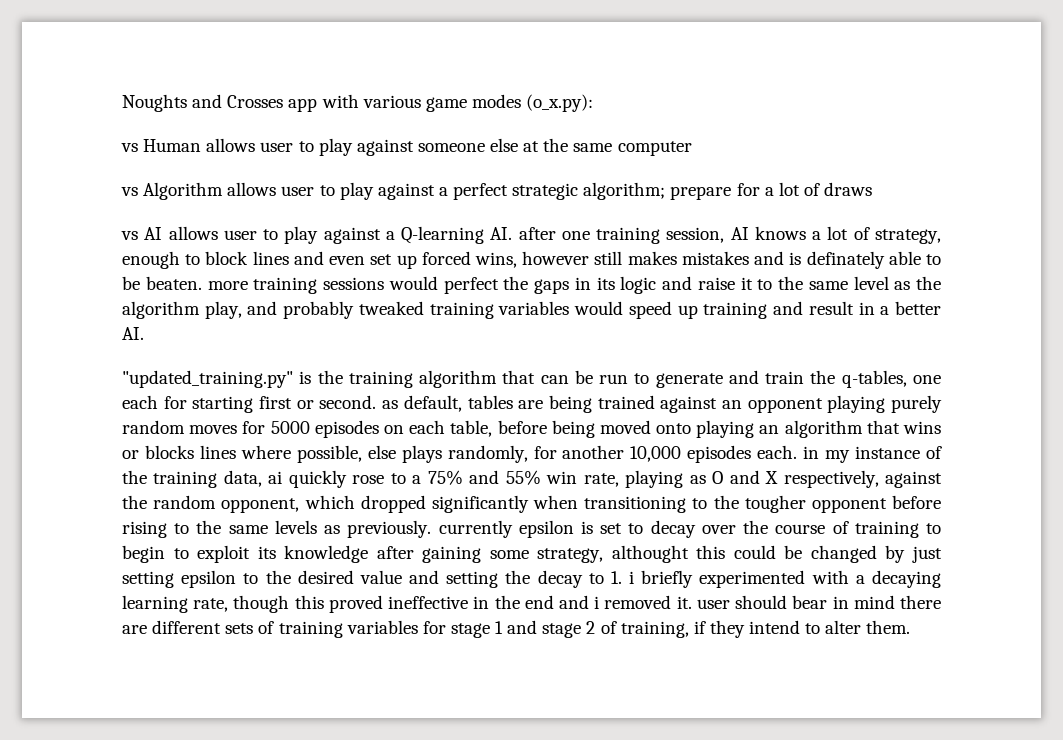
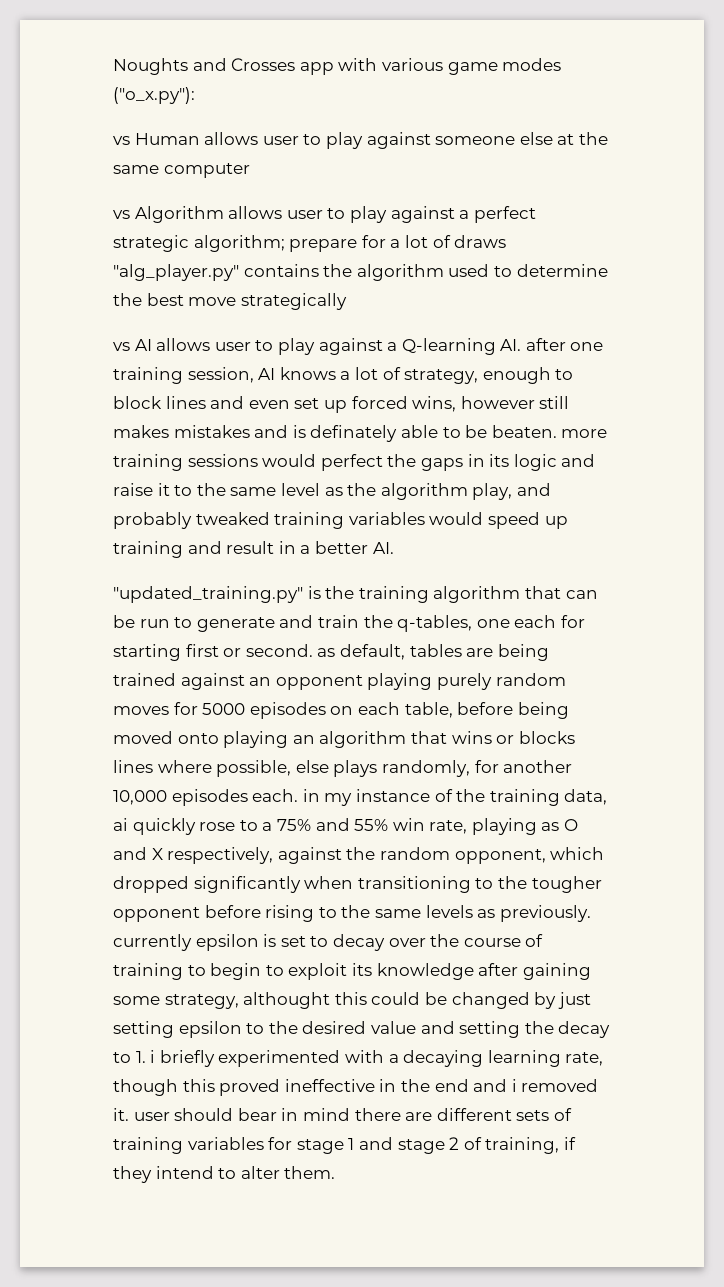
- Noughts and Crosses app with various game modes (o_x.py):
+ Noughts and Crosses app with various game modes ("o_x.py"):
- vs Algorithm allows user to play against a perfect strategic algorithm; prepare for a lot of draws
+ vs Algorithm allows user to play against a perfect strategic algorithm; prepare for a lot of draws "alg_player.py" contains the algorithm used to determine the best move strategically

